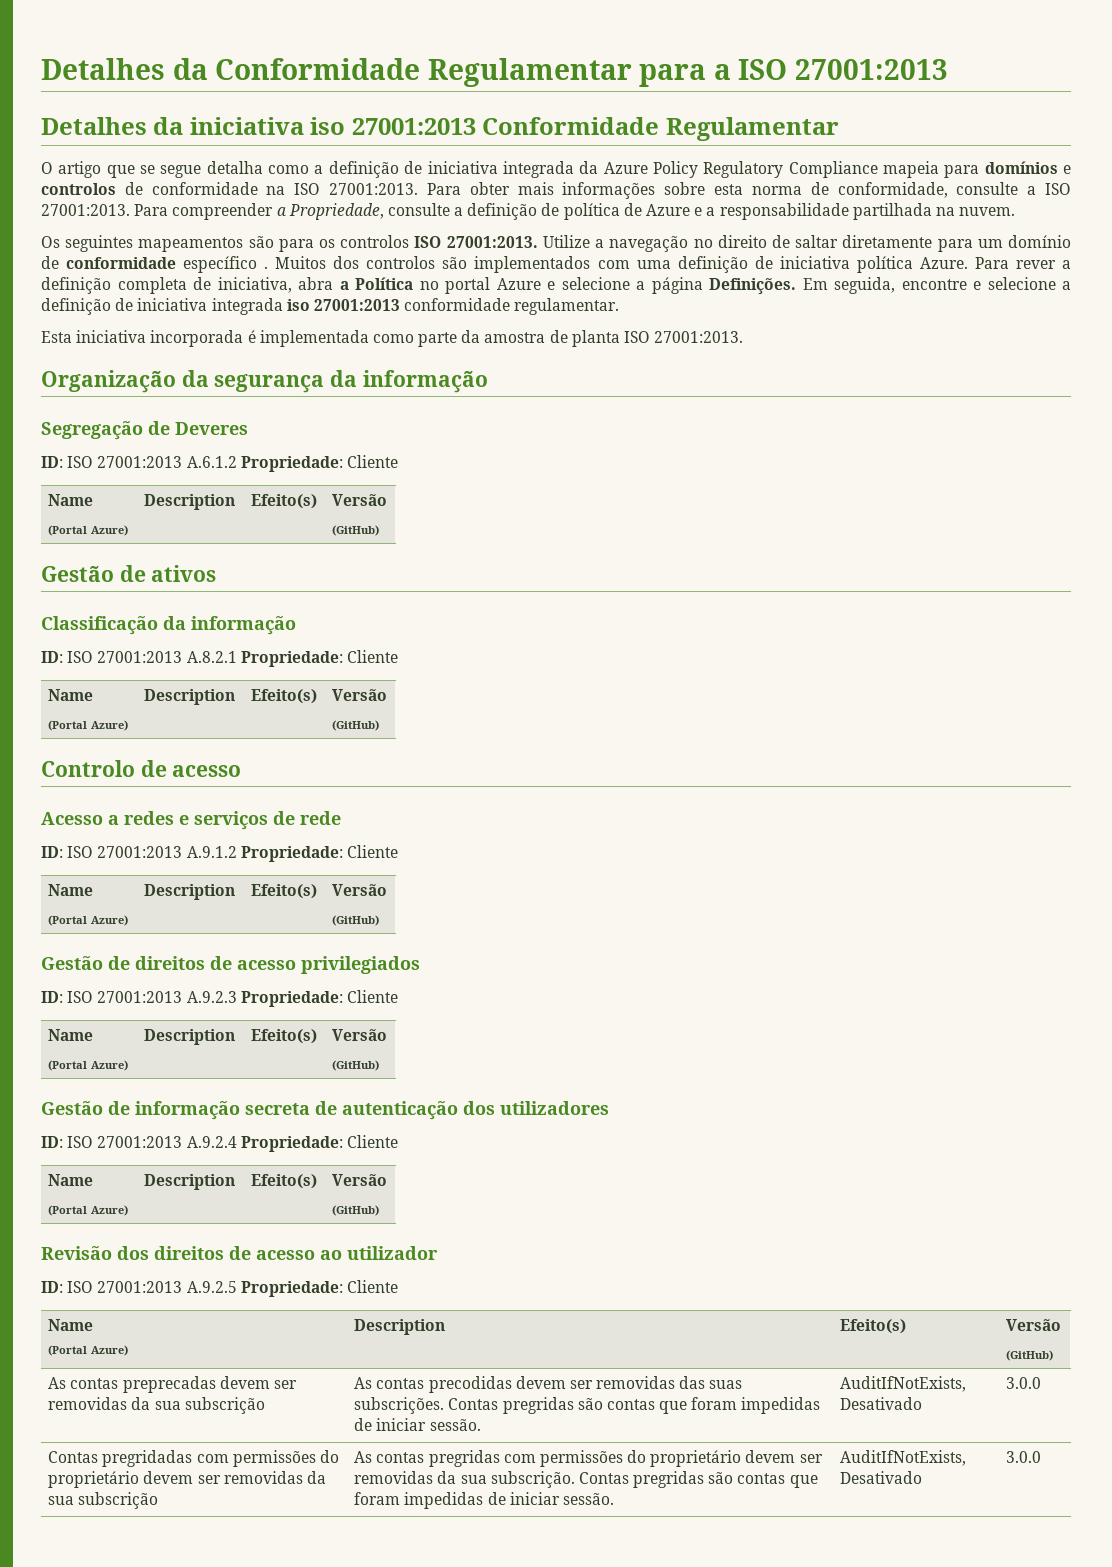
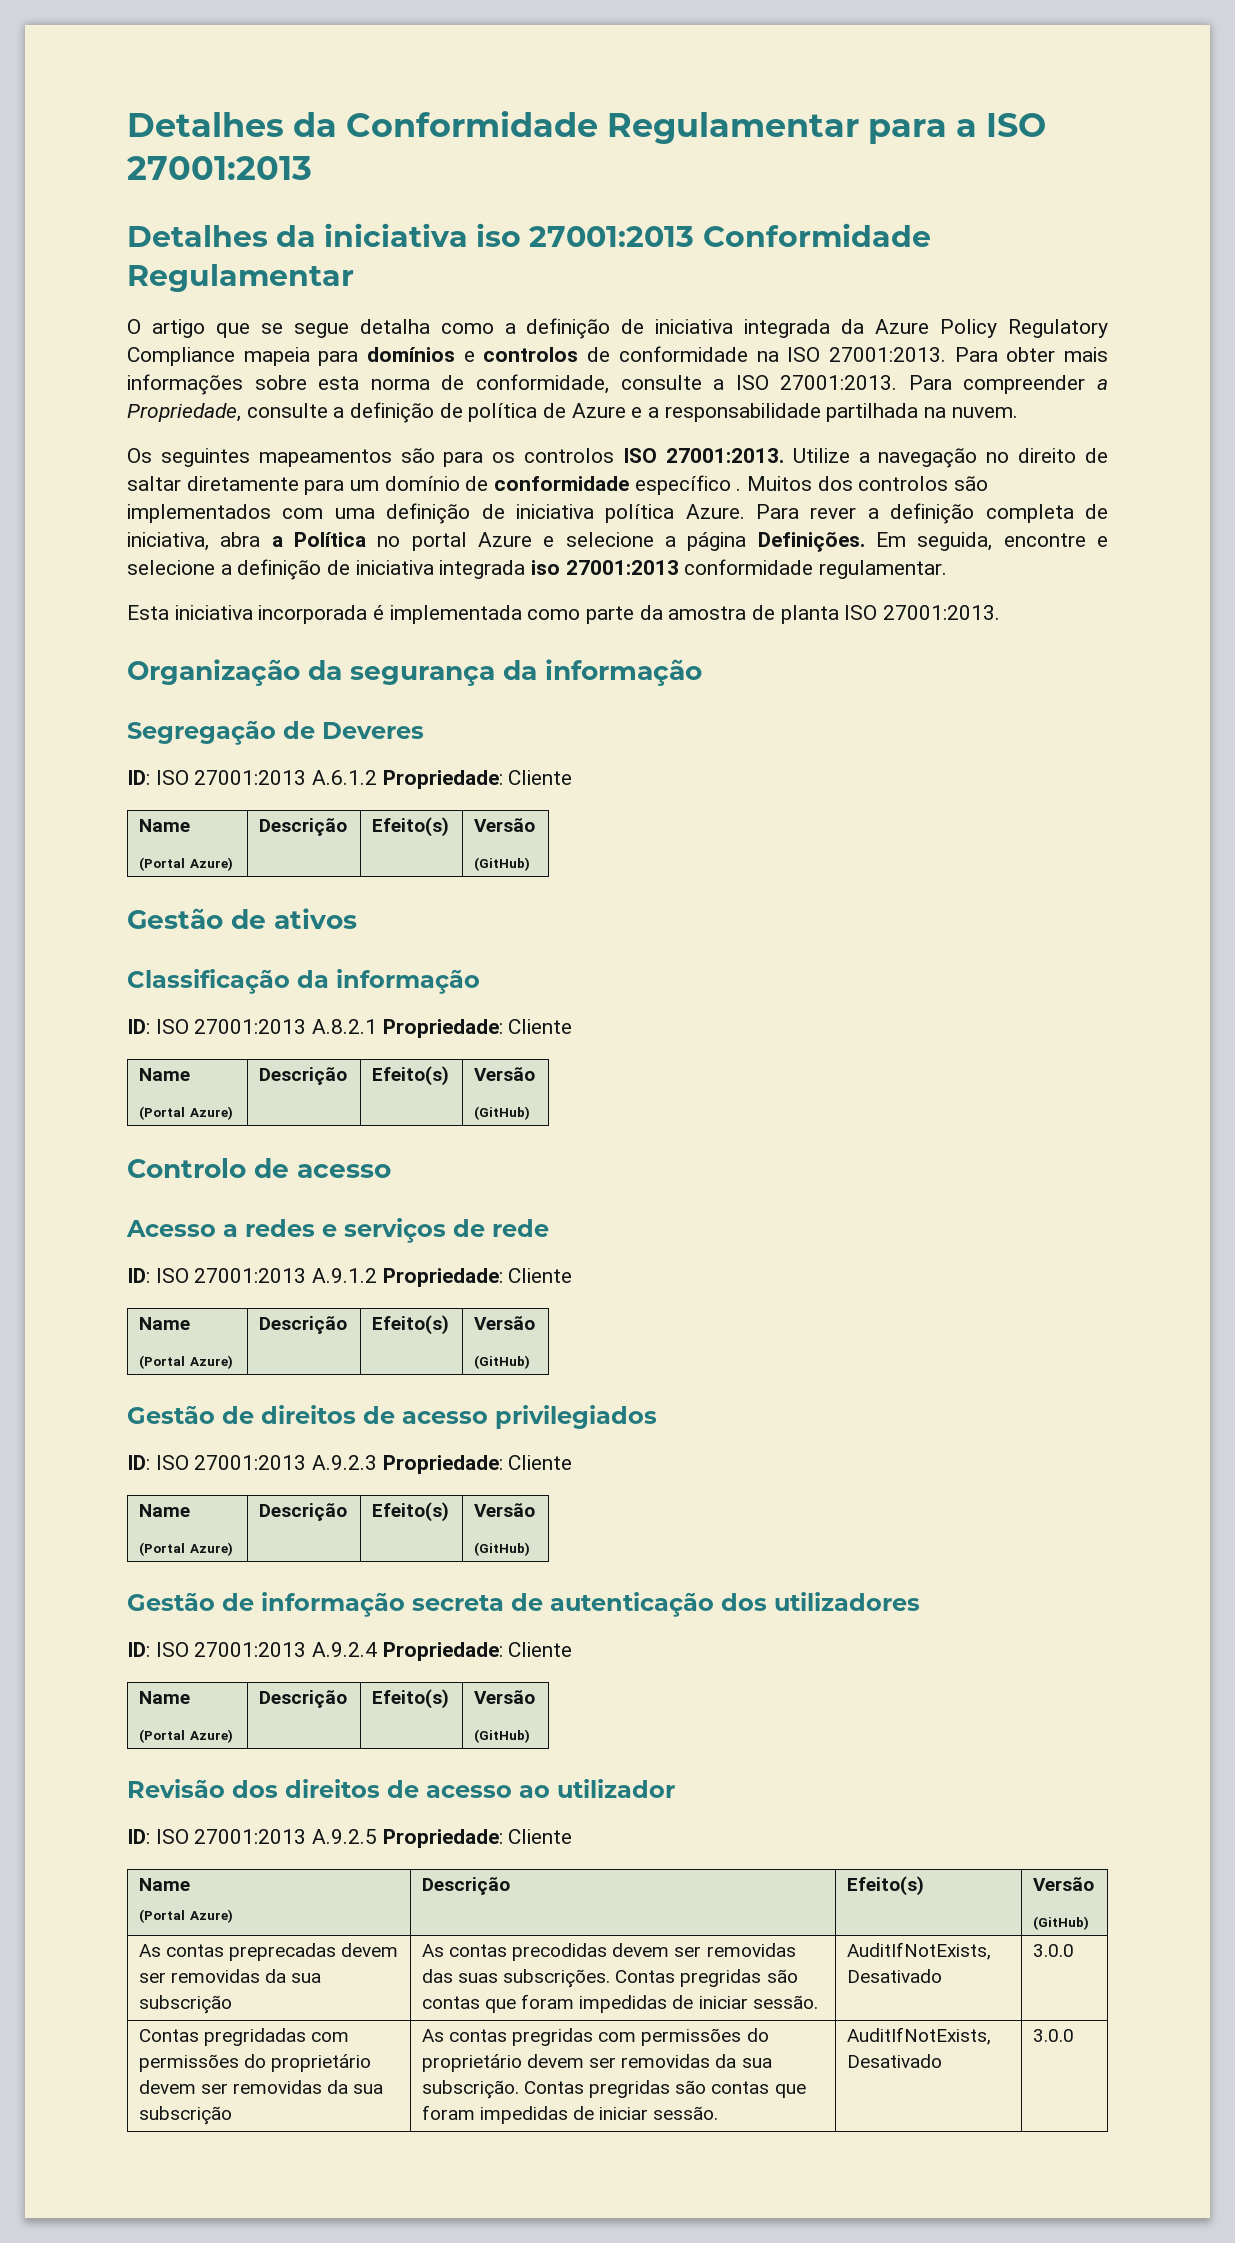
  ID: ISO 27001:2013 A.6.1.2 Propriedade: Cliente
  Name
- (Portal Azure) | Description | Efeito(s) | Versão
+ (Portal Azure) | Descrição | Efeito(s) | Versão
  ID: ISO 27001:2013 A.8.2.1 Propriedade: Cliente
  Name
- (Portal Azure) | Description | Efeito(s) | Versão
+ (Portal Azure) | Descrição | Efeito(s) | Versão
  ID: ISO 27001:2013 A.9.1.2 Propriedade: Cliente
  Name
- (Portal Azure) | Description | Efeito(s) | Versão
+ (Portal Azure) | Descrição | Efeito(s) | Versão
  ID: ISO 27001:2013 A.9.2.3 Propriedade: Cliente
  Name
- (Portal Azure) | Description | Efeito(s) | Versão
+ (Portal Azure) | Descrição | Efeito(s) | Versão
  ID: ISO 27001:2013 A.9.2.4 Propriedade: Cliente
  Name
- (Portal Azure) | Description | Efeito(s) | Versão
+ (Portal Azure) | Descrição | Efeito(s) | Versão
  ID: ISO 27001:2013 A.9.2.5 Propriedade: Cliente
  Name
- (Portal Azure) | Description | Efeito(s) | Versão
+ (Portal Azure) | Descrição | Efeito(s) | Versão

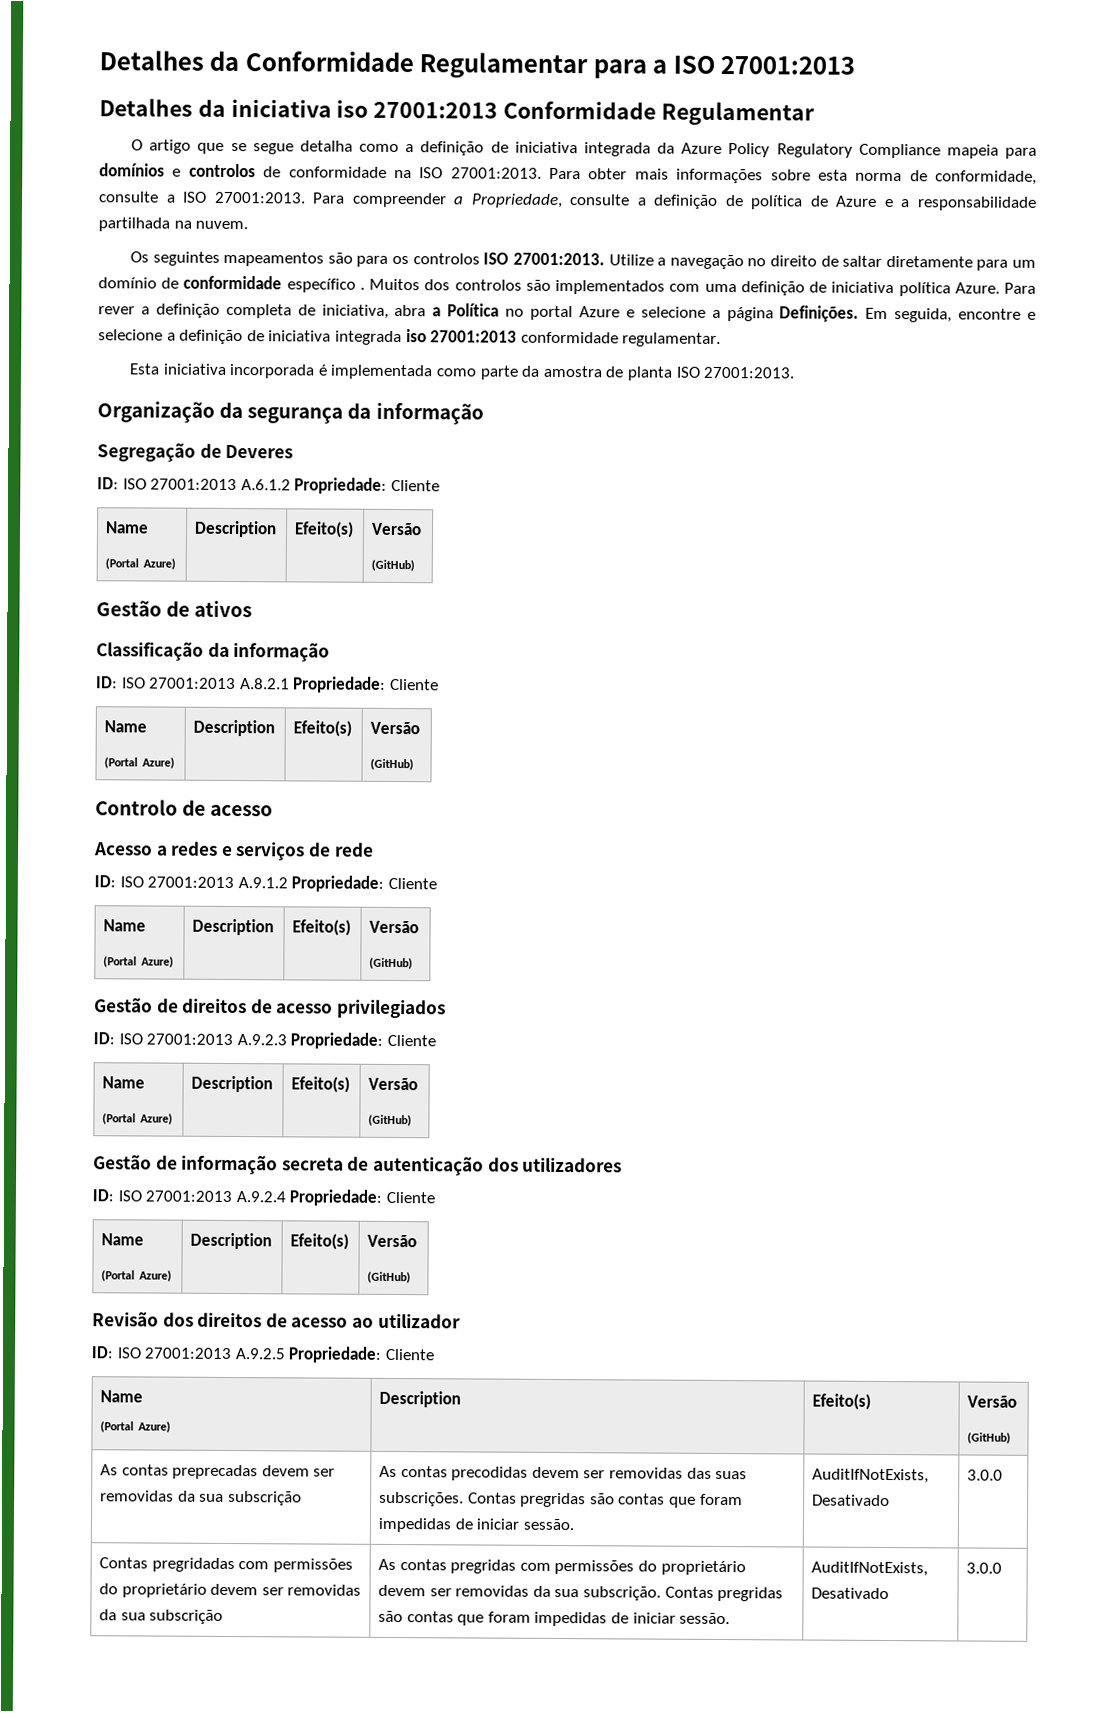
  ID: ISO 27001:2013 A.6.1.2 Propriedade: Cliente
  Name
- (Portal Azure) | Descrição | Efeito(s) | Versão
+ (Portal Azure) | Description | Efeito(s) | Versão
  ID: ISO 27001:2013 A.8.2.1 Propriedade: Cliente
  Name
- (Portal Azure) | Descrição | Efeito(s) | Versão
+ (Portal Azure) | Description | Efeito(s) | Versão
  ID: ISO 27001:2013 A.9.1.2 Propriedade: Cliente
  Name
- (Portal Azure) | Descrição | Efeito(s) | Versão
+ (Portal Azure) | Description | Efeito(s) | Versão
  ID: ISO 27001:2013 A.9.2.3 Propriedade: Cliente
  Name
- (Portal Azure) | Descrição | Efeito(s) | Versão
+ (Portal Azure) | Description | Efeito(s) | Versão
  ID: ISO 27001:2013 A.9.2.4 Propriedade: Cliente
  Name
- (Portal Azure) | Descrição | Efeito(s) | Versão
+ (Portal Azure) | Description | Efeito(s) | Versão
  ID: ISO 27001:2013 A.9.2.5 Propriedade: Cliente
  Name
- (Portal Azure) | Descrição | Efeito(s) | Versão
+ (Portal Azure) | Description | Efeito(s) | Versão

